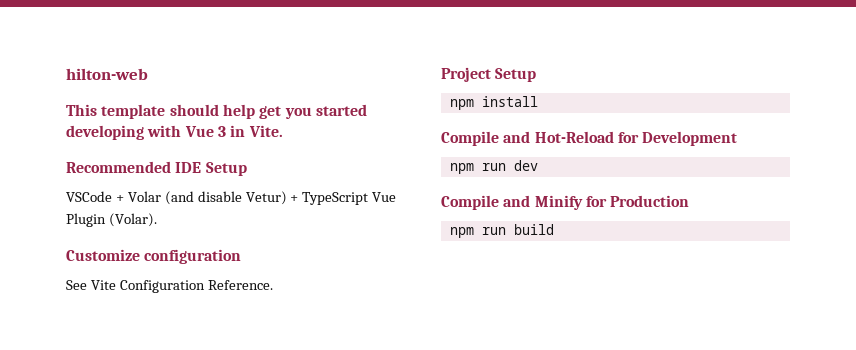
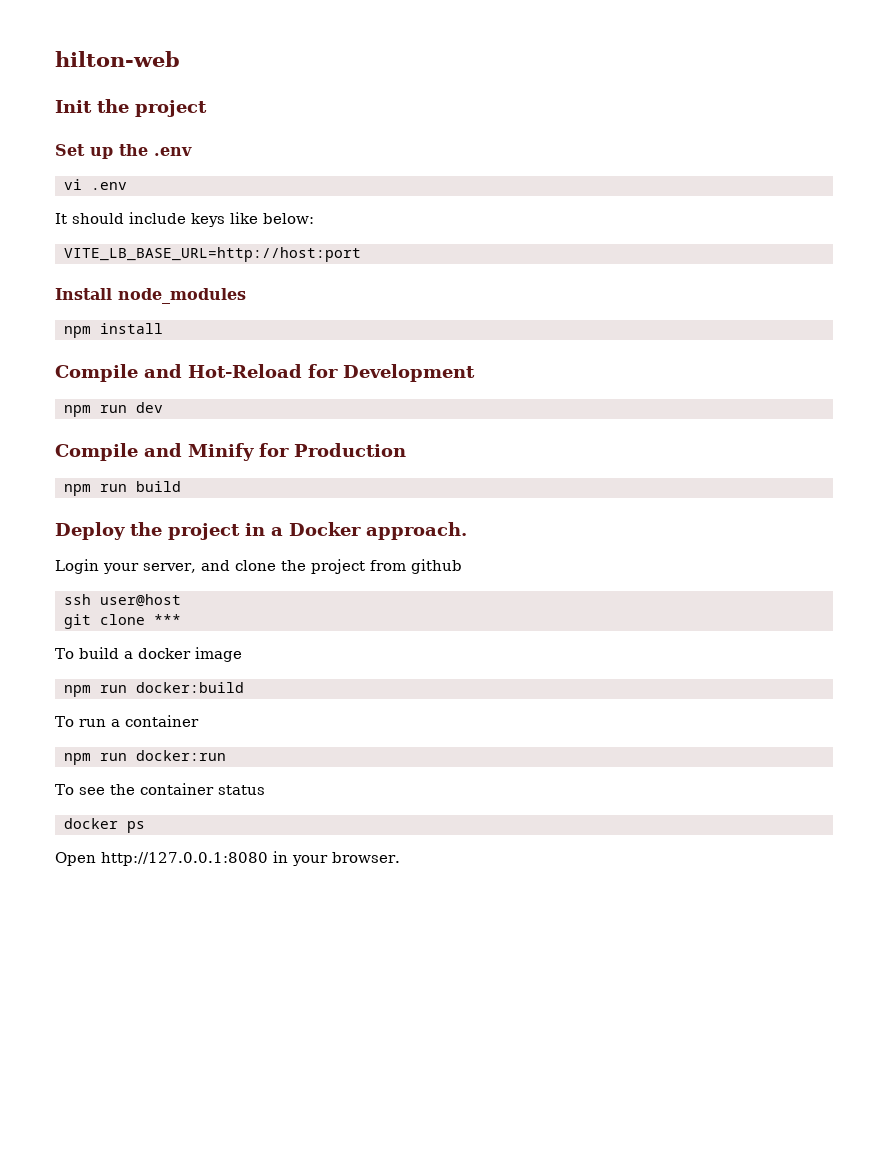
- This template should help get you started developing with Vue 3 in Vite.
- Recommended IDE Setup
- VSCode + Volar (and disable Vetur) + TypeScript Vue Plugin (Volar).
- Customize configuration
- See Vite Configuration Reference.
- Project Setup
+ Init the project
+ Set up the .env
+ vi .env
+ It should include keys like below:
+ VITE_LB_BASE_URL=http://host:port
+ Install node_modules
+ Deploy the project in a Docker approach.
+ Login your server, and clone the project from github
+ ssh user@host
+ git clone ***
+ To build a docker image
+ npm run docker:build
+ To run a container
+ npm run docker:run
+ To see the container status
+ docker ps
+ Open http://127.0.0.1:8080 in your browser.

